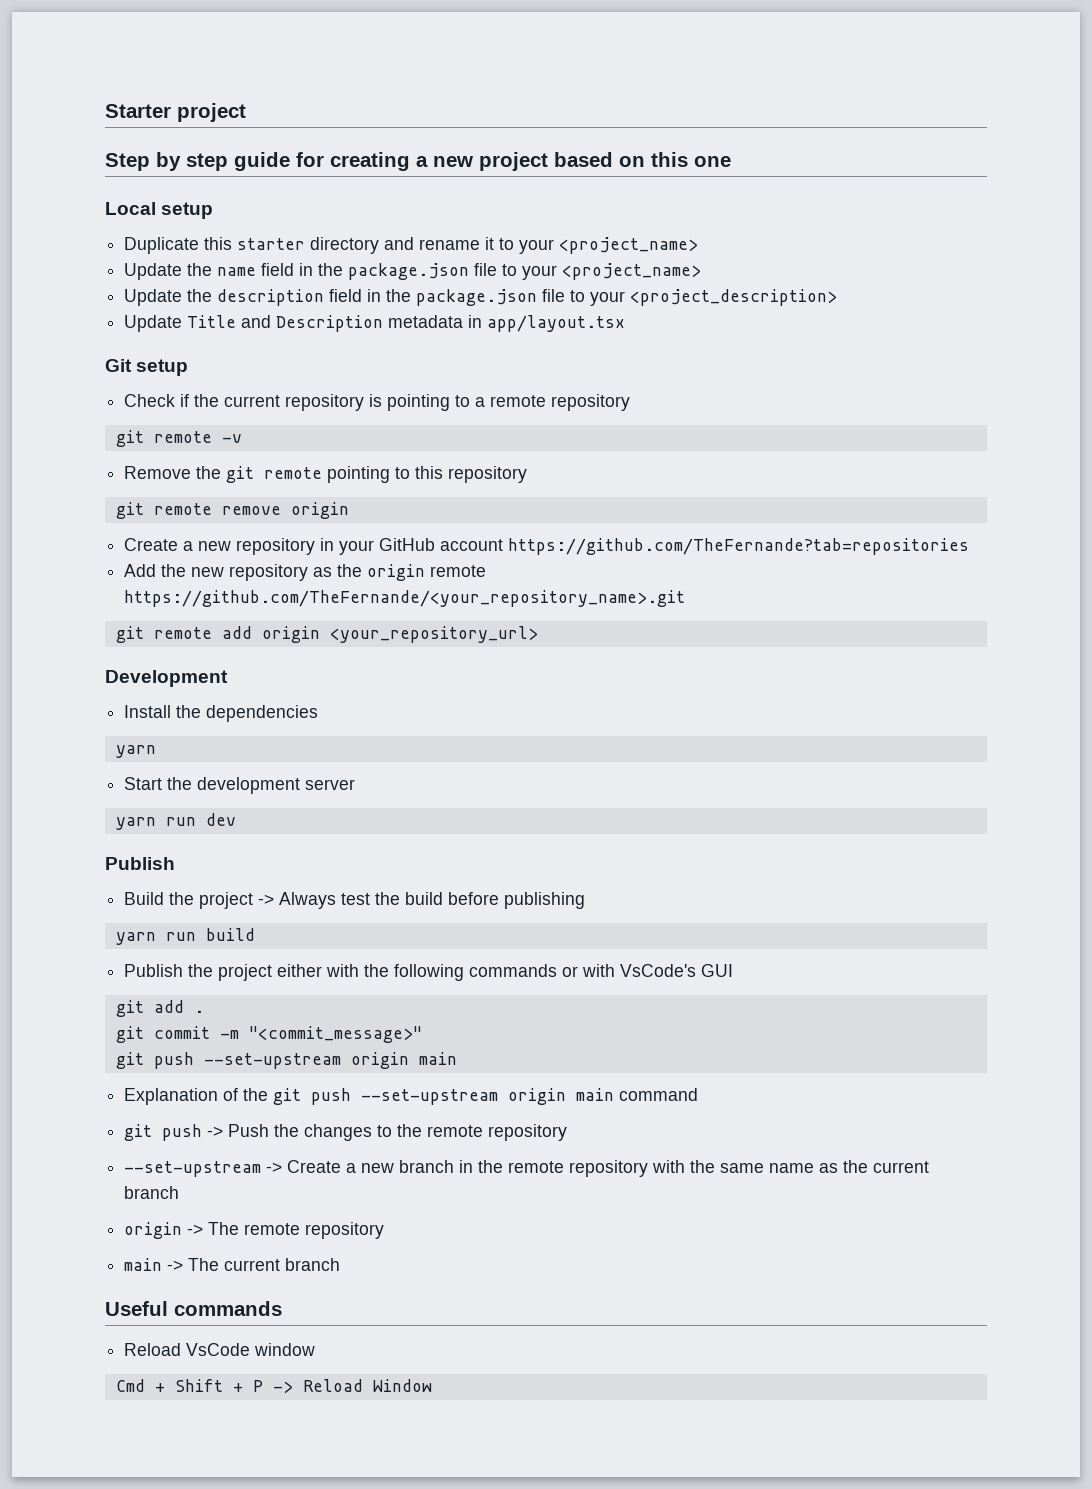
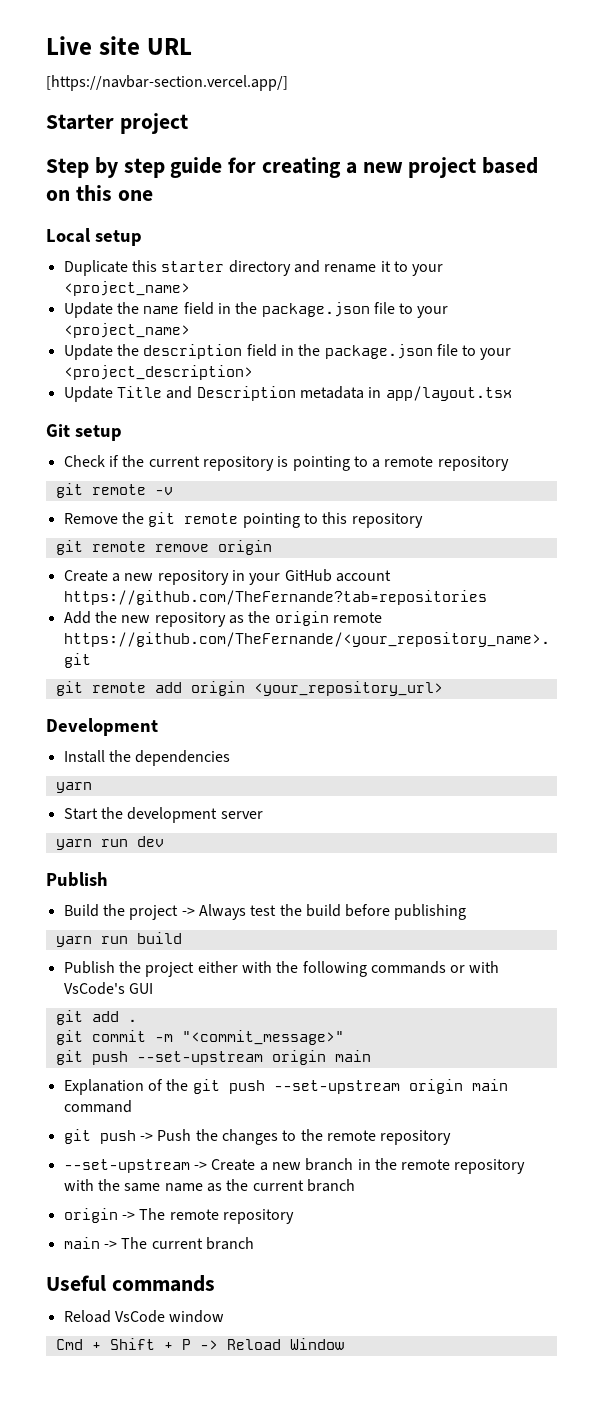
+ Live site URL
+ [https://navbar-section.vercel.app/]

